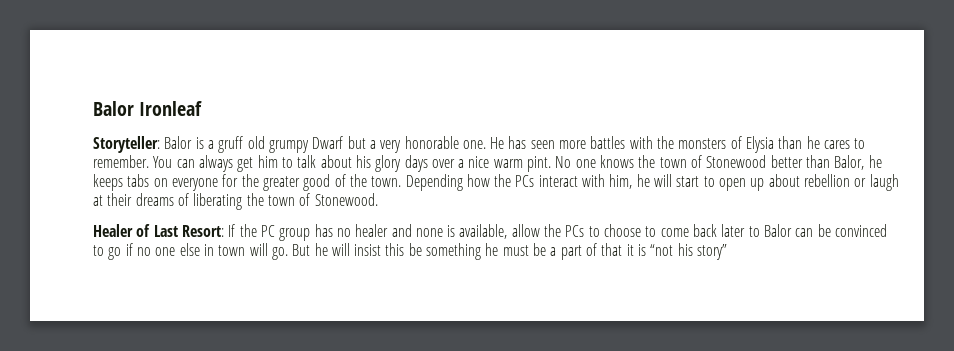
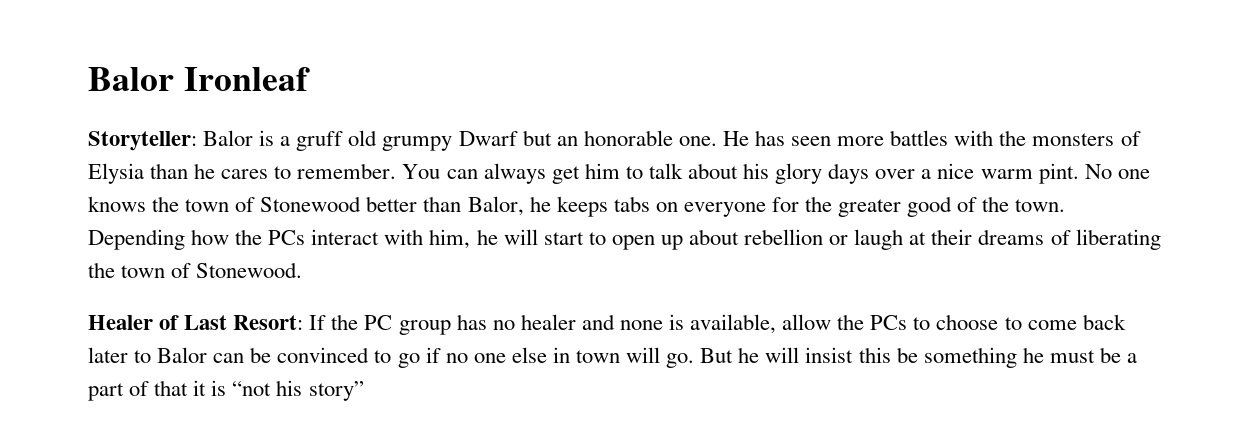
- Storyteller: Balor is a gruff old grumpy Dwarf but a very honorable one.
+ Storyteller: Balor is a gruff old grumpy Dwarf but an honorable one.

